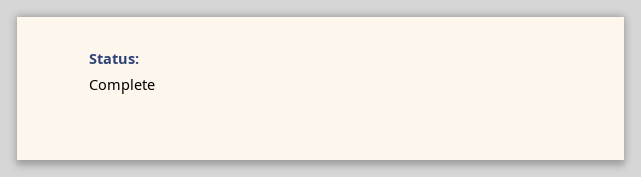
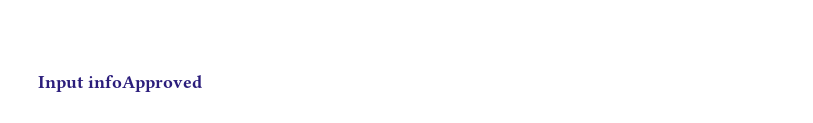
- Status:
- Complete
+ Input infoApproved

